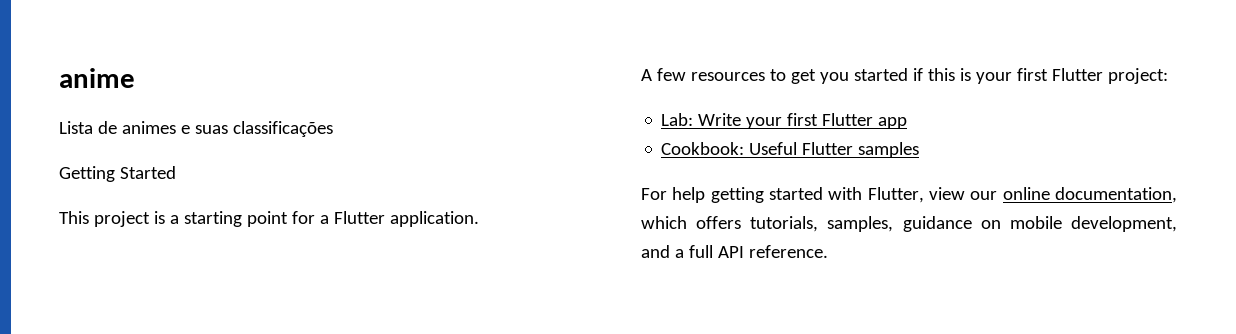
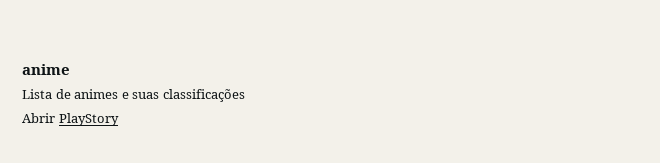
- Getting Started
- This project is a starting point for a Flutter application.
- A few resources to get you started if this is your first Flutter project:
- Lab: Write your first Flutter app
- Cookbook: Useful Flutter samples
- For help getting started with Flutter, view our online documentation, which offers tutorials, samples, guidance on mobile development, and a full API reference.
+ Abrir PlayStory

